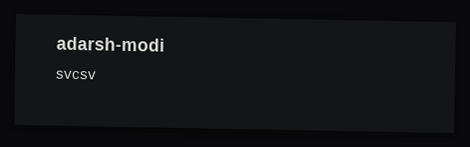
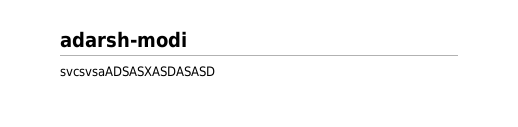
- svcsv
+ svcsvsaADSASXASDASASD

